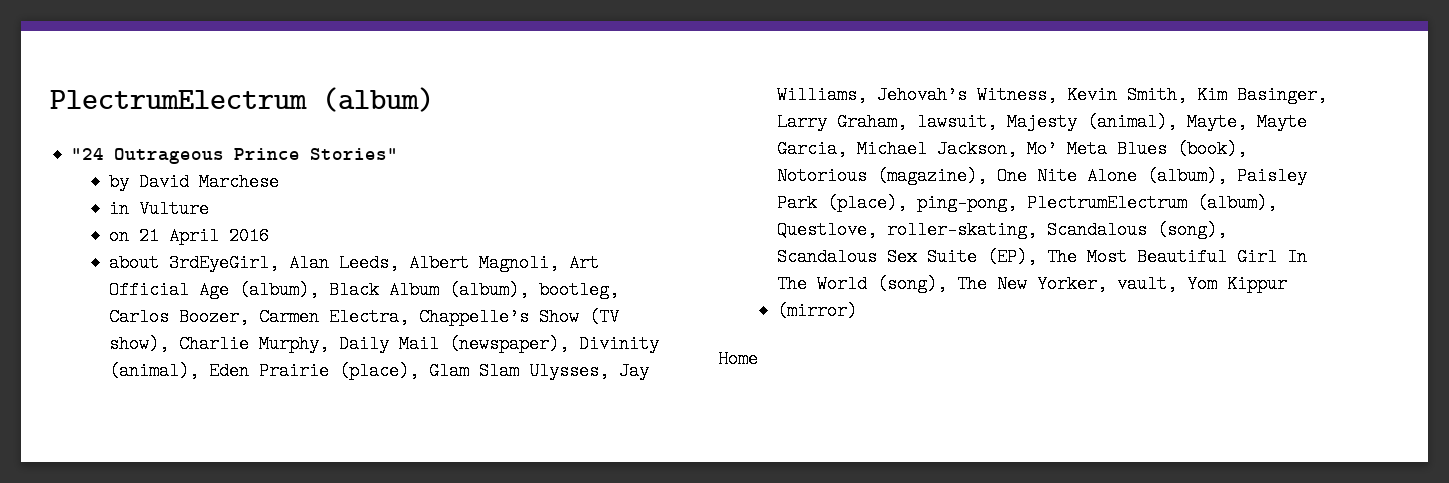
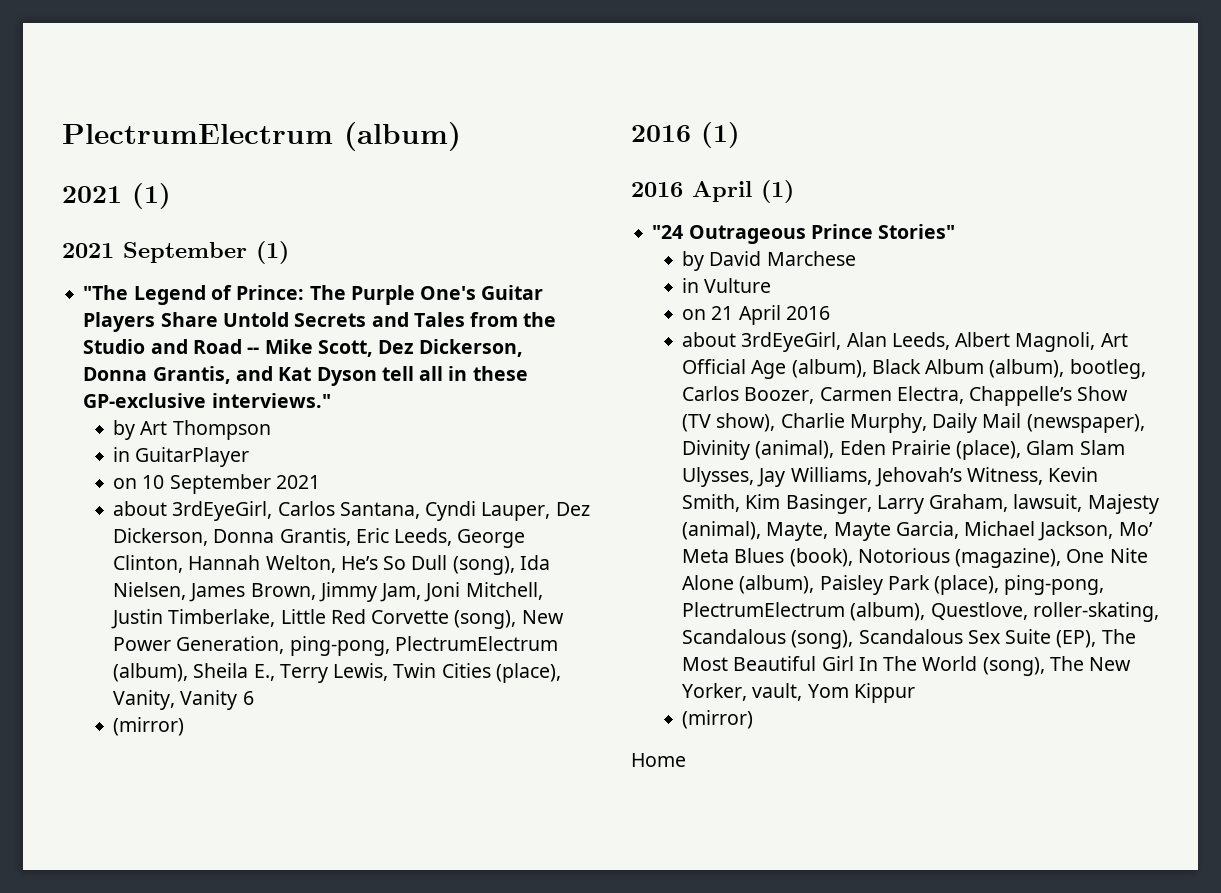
+ 2021 (1)
+ 2021 September (1)
+ "The Legend of Prince: The Purple One's Guitar Players Share Untold Secrets and Tales from the Studio and Road -- Mike Scott, Dez Dickerson, Donna Grantis, and Kat Dyson tell all in these GP-exclusive interviews."
+ by Art Thompson
+ in GuitarPlayer
+ on 10 September 2021
+ about 3rdEyeGirl, Carlos Santana, Cyndi Lauper, Dez Dickerson, Donna Grantis, Eric Leeds, George Clinton, Hannah Welton, He’s So Dull (song), Ida Nielsen, James Brown, Jimmy Jam, Joni Mitchell, Justin Timberlake, Little Red Corvette (song), New Power Generation, ping-pong, PlectrumElectrum (album), Sheila E., Terry Lewis, Twin Cities (place), Vanity, Vanity 6
+ (mirror)
+ 2016 (1)
+ 2016 April (1)

